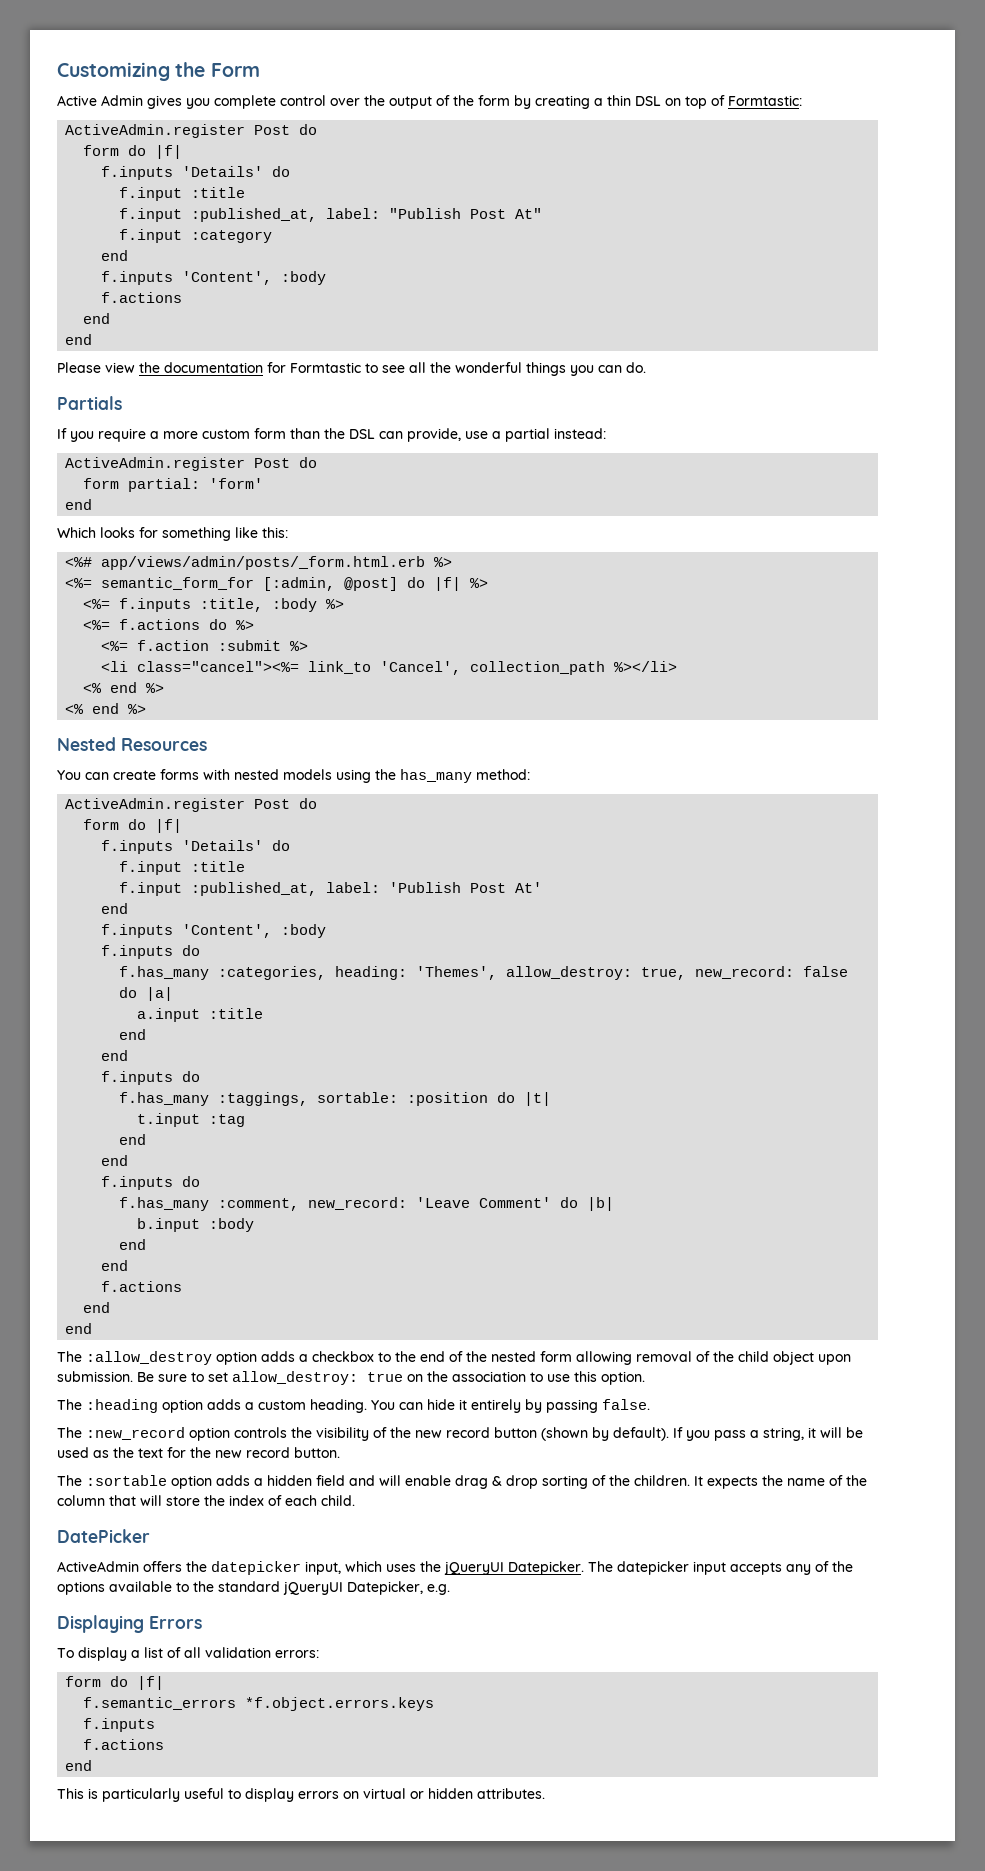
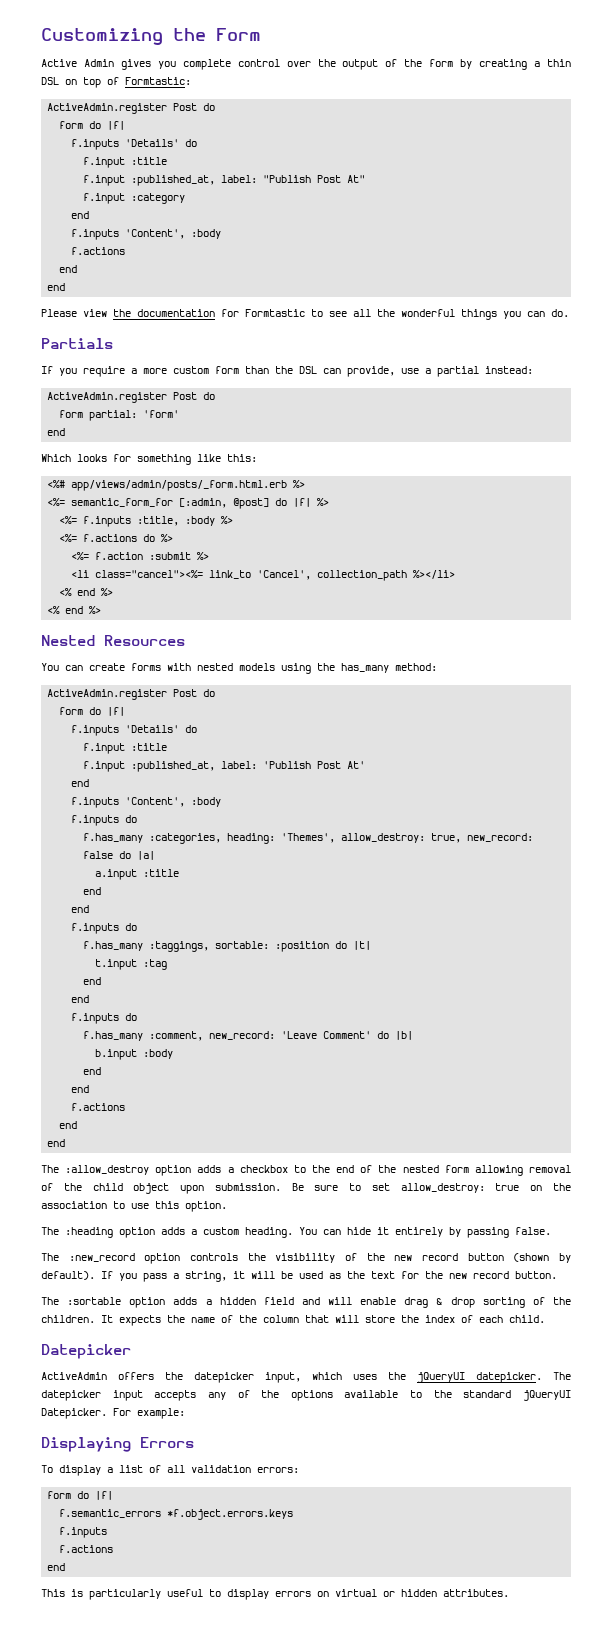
- DatePicker
+ Datepicker
- ActiveAdmin offers the datepicker input, which uses the jQueryUI Datepicker.
+ ActiveAdmin offers the datepicker input, which uses the jQueryUI datepicker.
- The datepicker input accepts any of the options available to the standard jQueryUI Datepicker, e.g.
+ The datepicker input accepts any of the options available to the standard jQueryUI Datepicker. For example:

